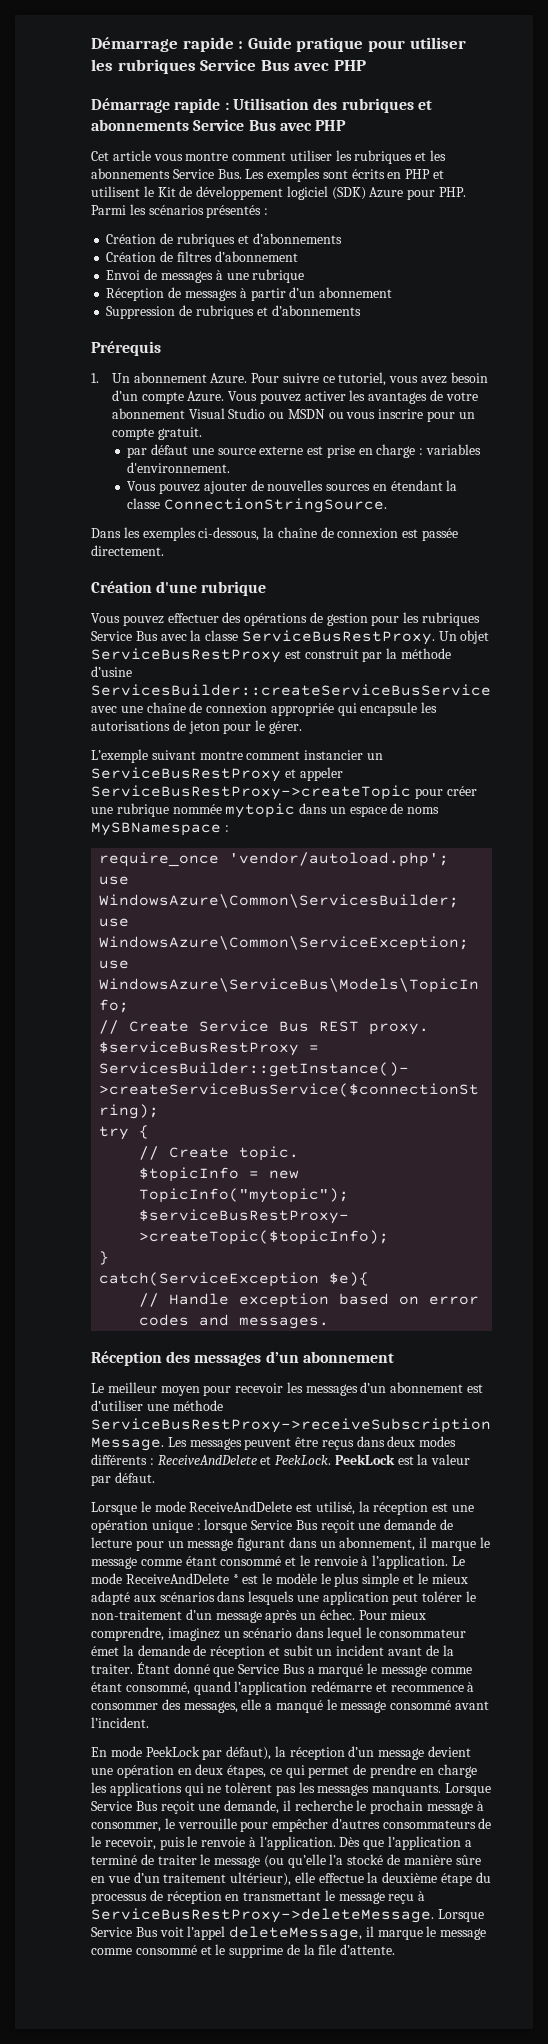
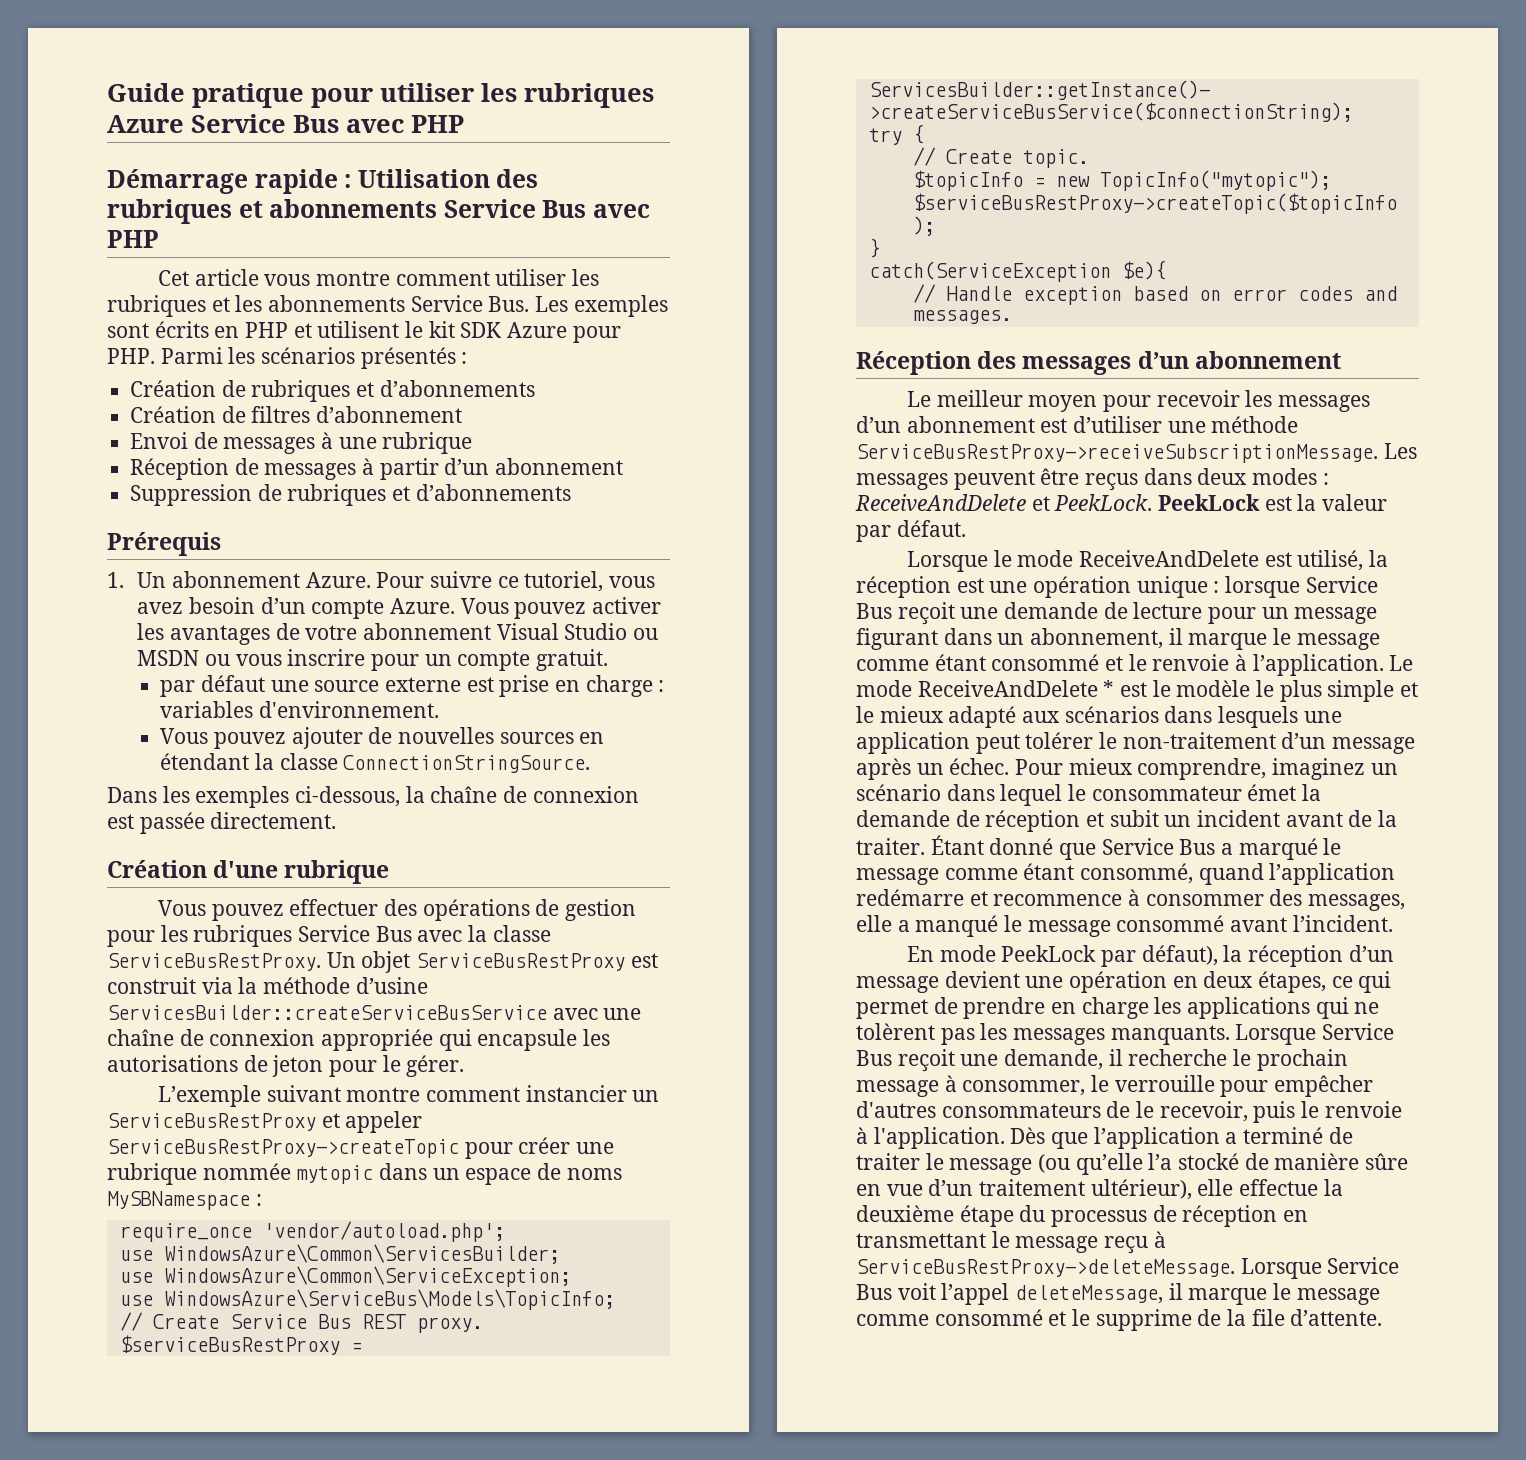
- Démarrage rapide : Guide pratique pour utiliser les rubriques Service Bus avec PHP
+ Guide pratique pour utiliser les rubriques Azure Service Bus avec PHP
- Cet article vous montre comment utiliser les rubriques et les abonnements Service Bus. Les exemples sont écrits en PHP et utilisent le Kit de développement logiciel (SDK) Azure pour PHP. Parmi les scénarios présentés :
+ Cet article vous montre comment utiliser les rubriques et les abonnements Service Bus. Les exemples sont écrits en PHP et utilisent le kit SDK Azure pour PHP. Parmi les scénarios présentés :
- Un objet ServiceBusRestProxy est construit par la méthode d’usine ServicesBuilder::createServiceBusService avec une chaîne de connexion appropriée qui encapsule les autorisations de jeton pour le gérer.
+ Un objet ServiceBusRestProxy est construit via la méthode d’usine ServicesBuilder::createServiceBusService avec une chaîne de connexion appropriée qui encapsule les autorisations de jeton pour le gérer.
- Les messages peuvent être reçus dans deux modes différents : ReceiveAndDelete et PeekLock.
+ Les messages peuvent être reçus dans deux modes : ReceiveAndDelete et PeekLock.

